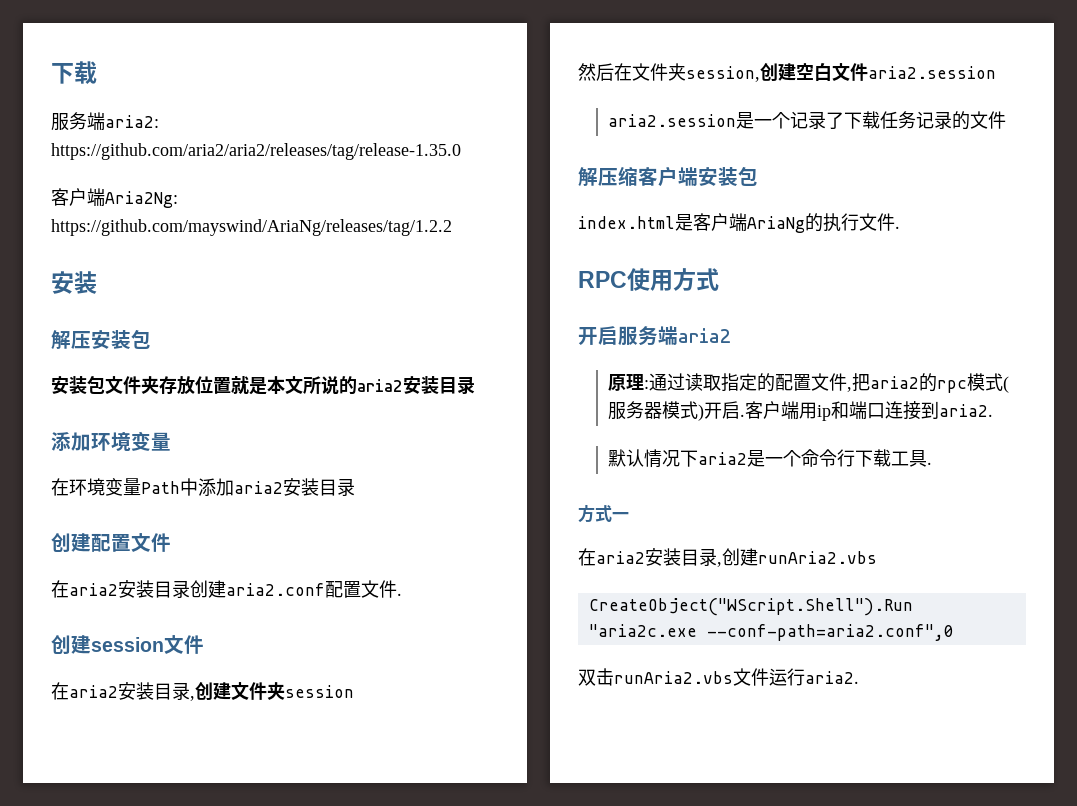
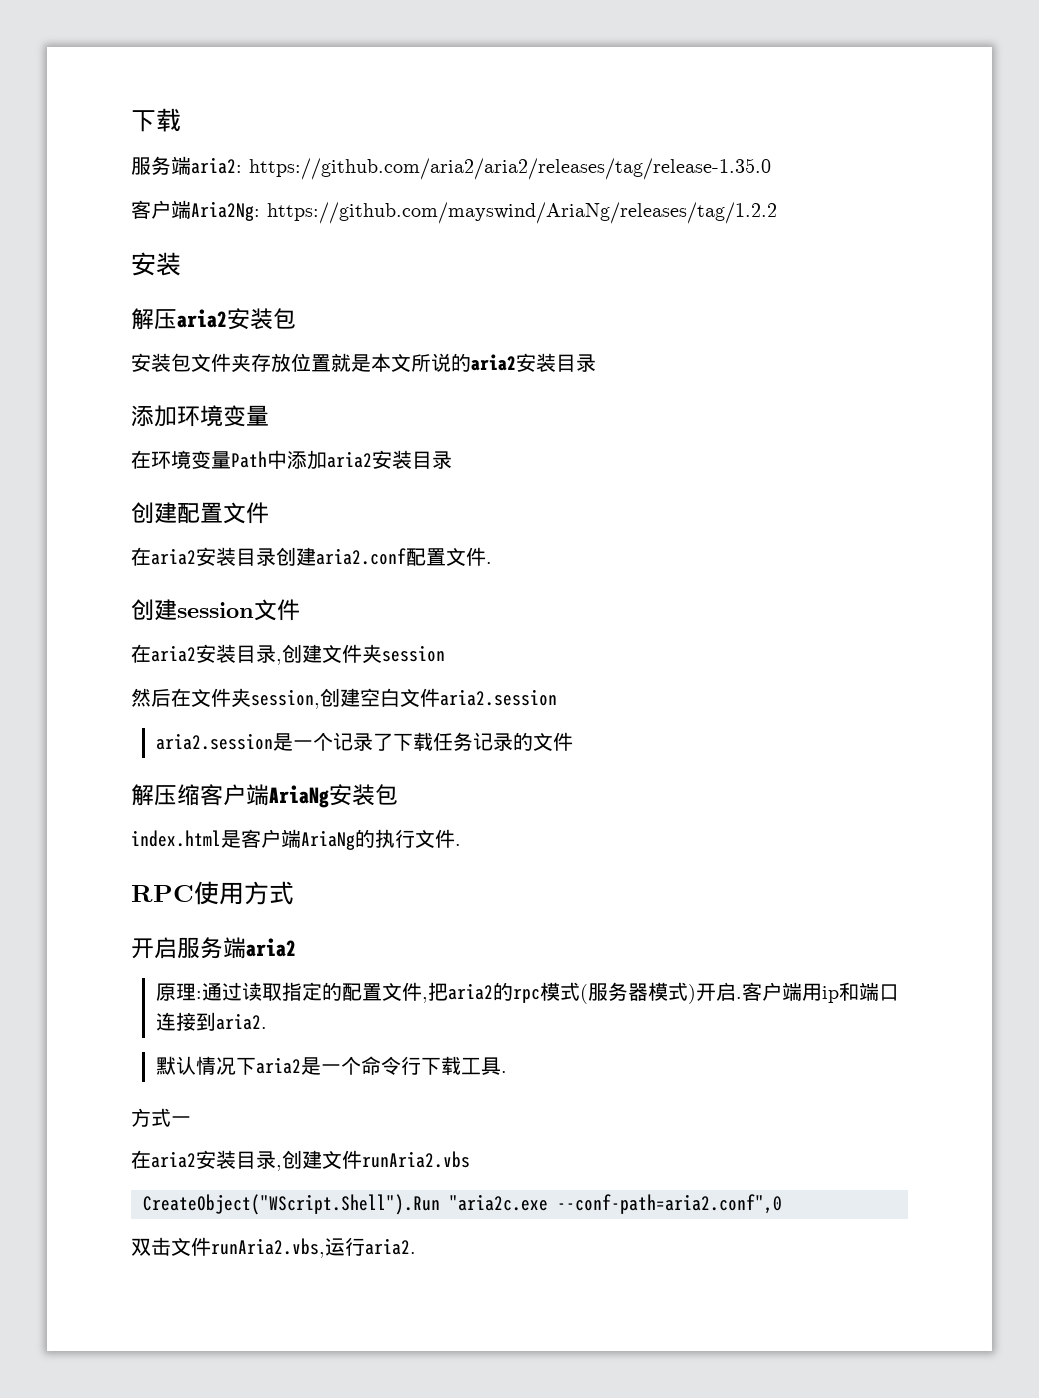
- 解压安装包
+ 解压aria2安装包
- 解压缩客户端安装包
+ 解压缩客户端AriaNg安装包
- 在aria2安装目录,创建runAria2.vbs
+ 在aria2安装目录,创建文件runAria2.vbs
- 双击runAria2.vbs文件运行aria2.
+ 双击文件runAria2.vbs,运行aria2.

